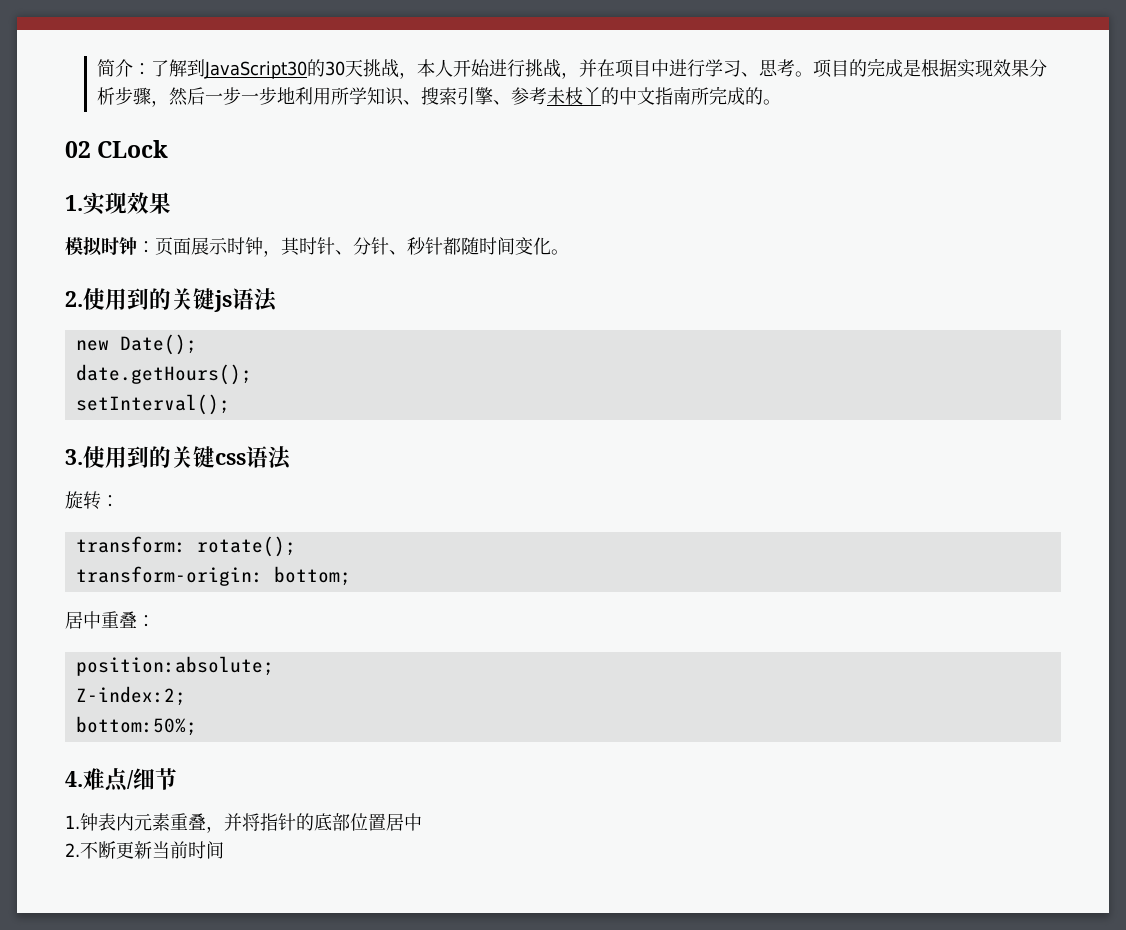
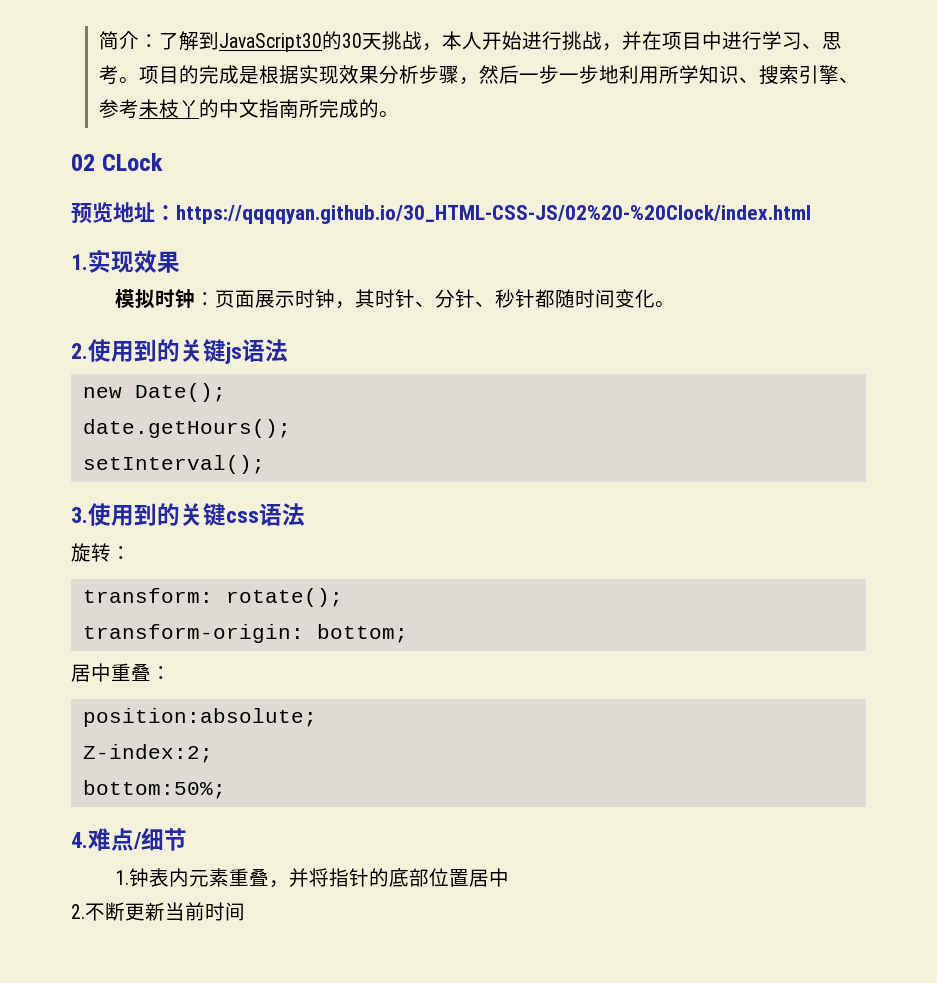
+ 预览地址：https://qqqqyan.github.io/30_HTML-CSS-JS/02%20-%20Clock/index.html

